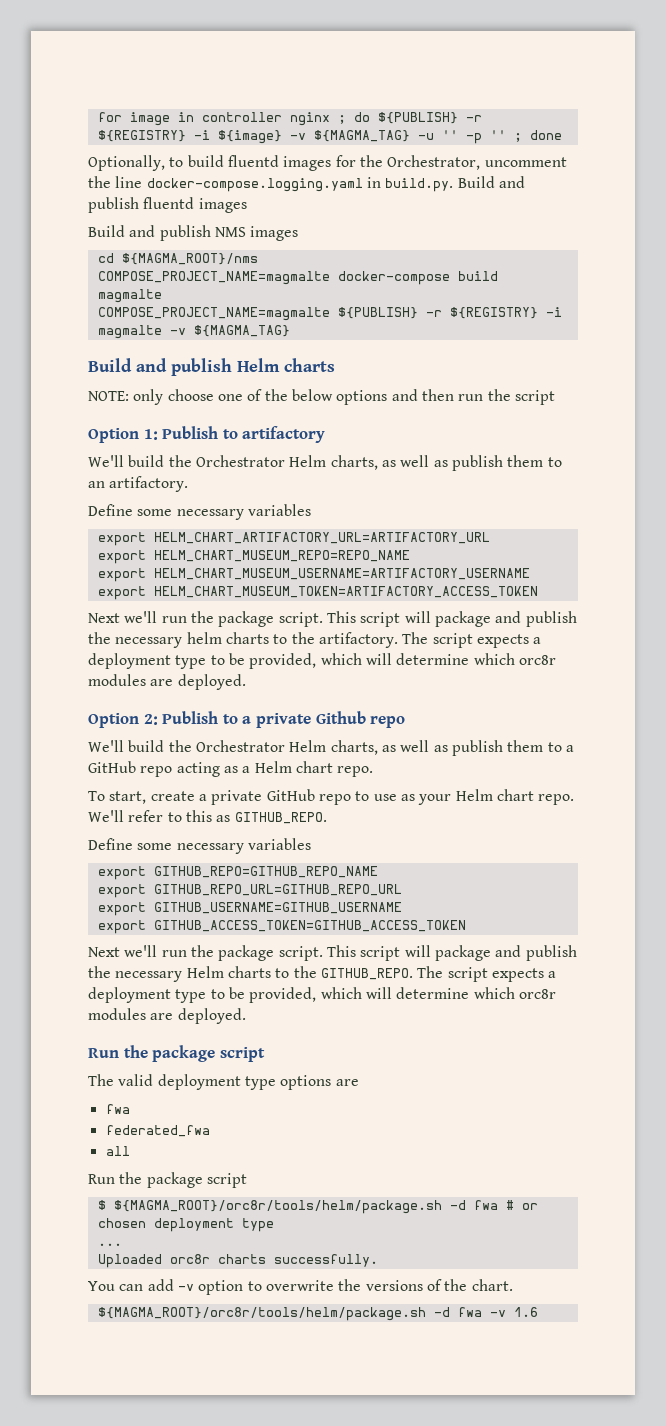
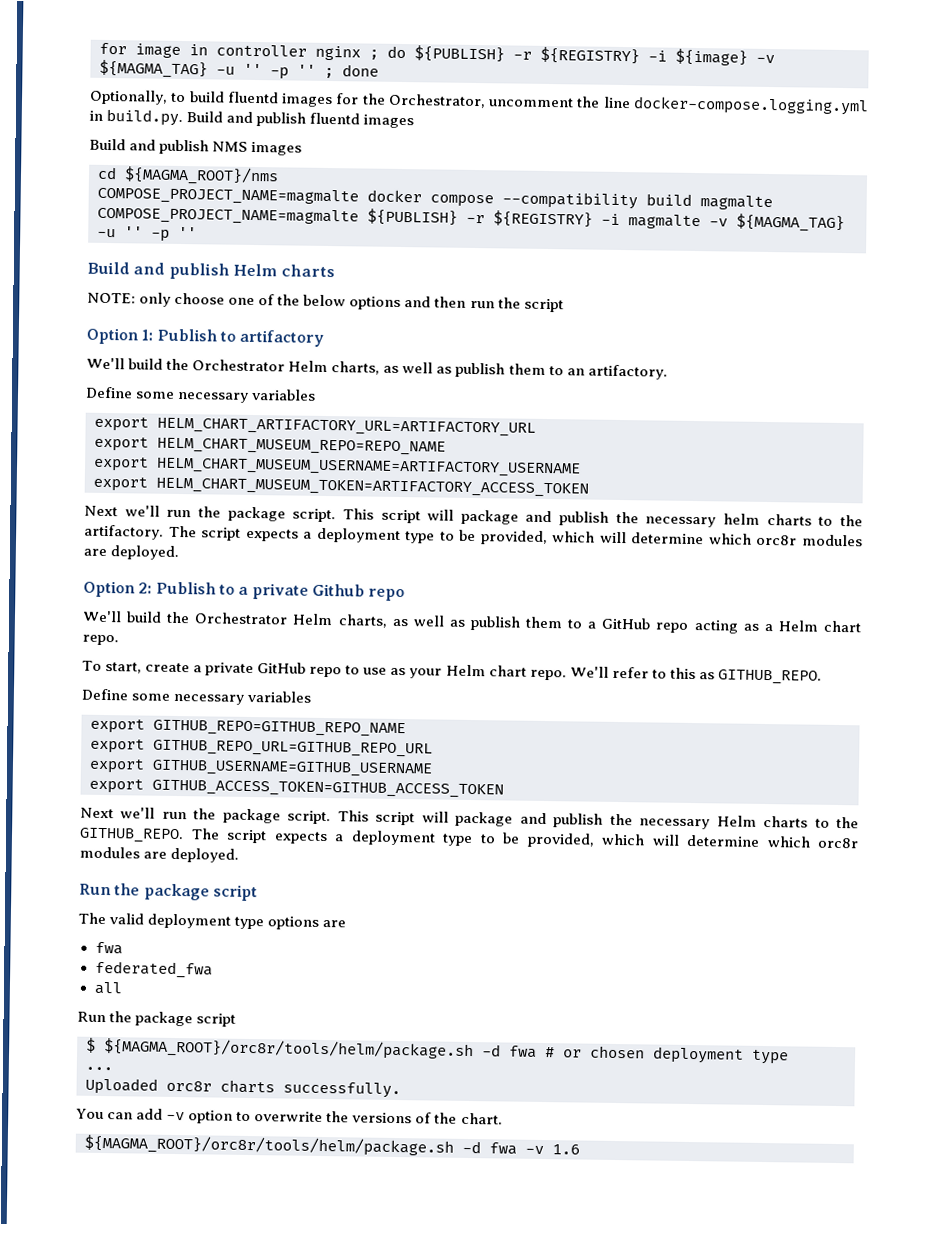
- Optionally, to build fluentd images for the Orchestrator, uncomment the line docker-compose.logging.yaml in build.py. Build and publish fluentd images
+ Optionally, to build fluentd images for the Orchestrator, uncomment the line docker-compose.logging.yml in build.py. Build and publish fluentd images
- COMPOSE_PROJECT_NAME=magmalte docker-compose build magmalte
+ COMPOSE_PROJECT_NAME=magmalte docker compose --compatibility build magmalte
- COMPOSE_PROJECT_NAME=magmalte ${PUBLISH} -r ${REGISTRY} -i magmalte -v ${MAGMA_TAG}
+ COMPOSE_PROJECT_NAME=magmalte ${PUBLISH} -r ${REGISTRY} -i magmalte -v ${MAGMA_TAG} -u '' -p ''

